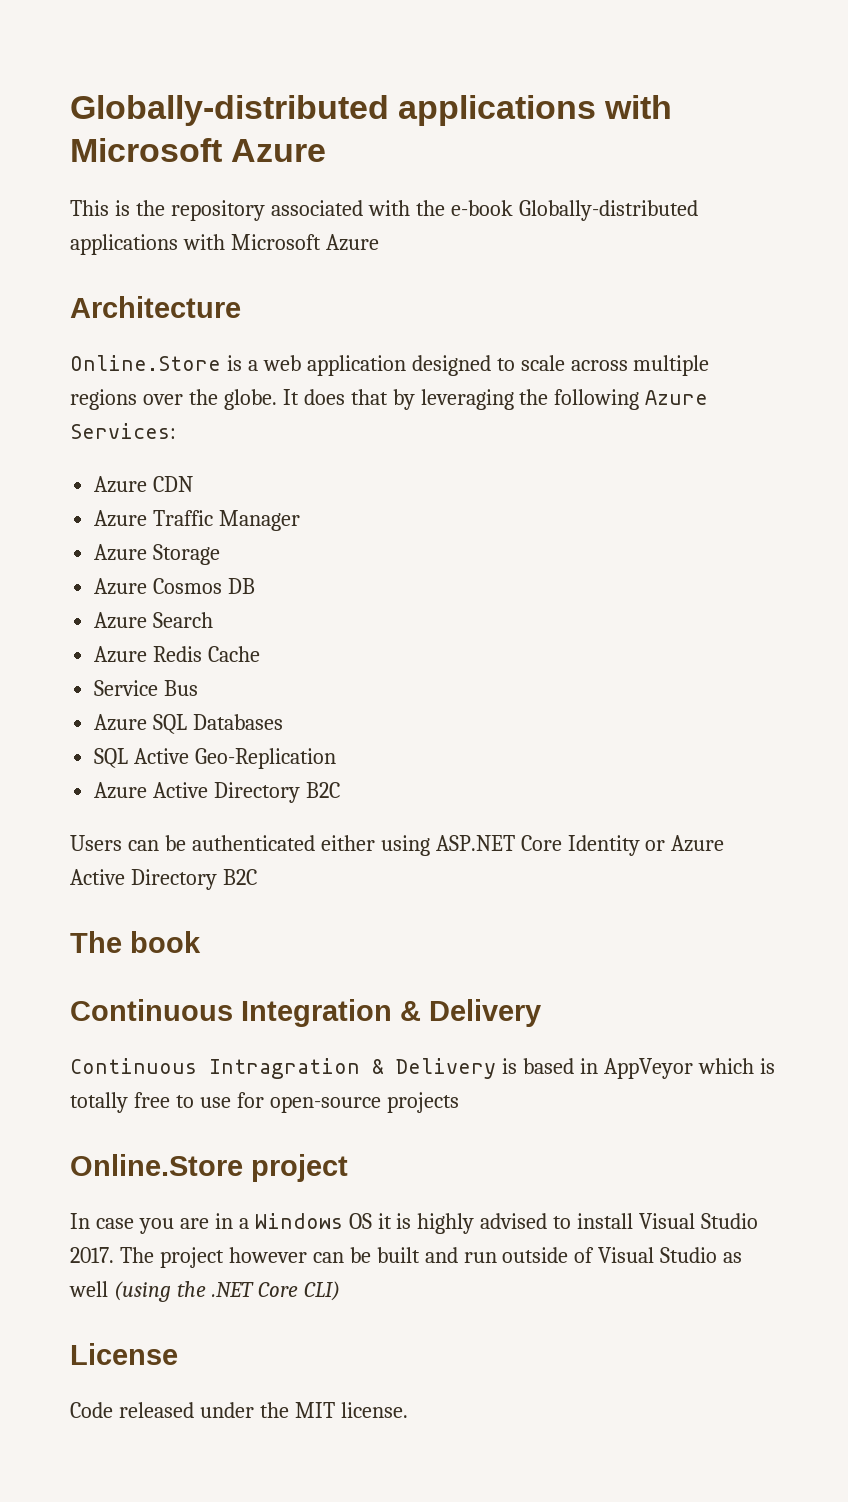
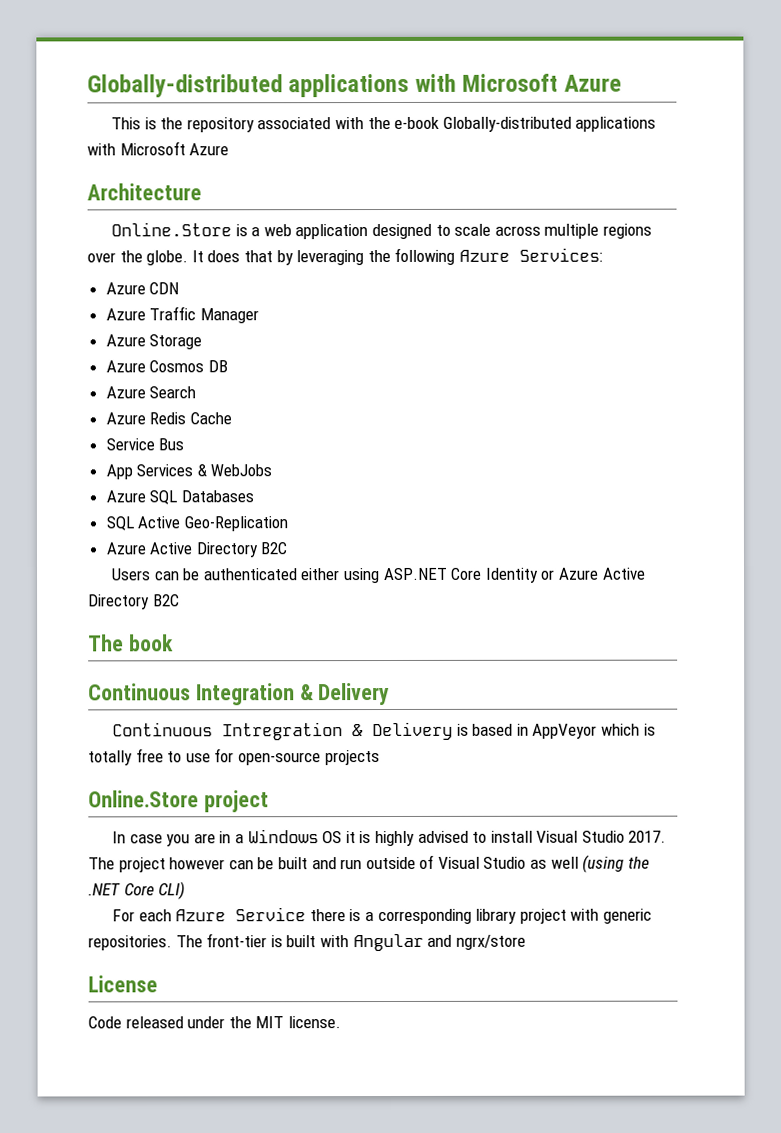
+ App Services & WebJobs
- Continuous Intragration & Delivery is based in AppVeyor which is totally free to use for open-source projects
+ Continuous Intregration & Delivery is based in AppVeyor which is totally free to use for open-source projects
+ For each Azure Service there is a corresponding library project with generic repositories. The front-tier is built with Angular and ngrx/store

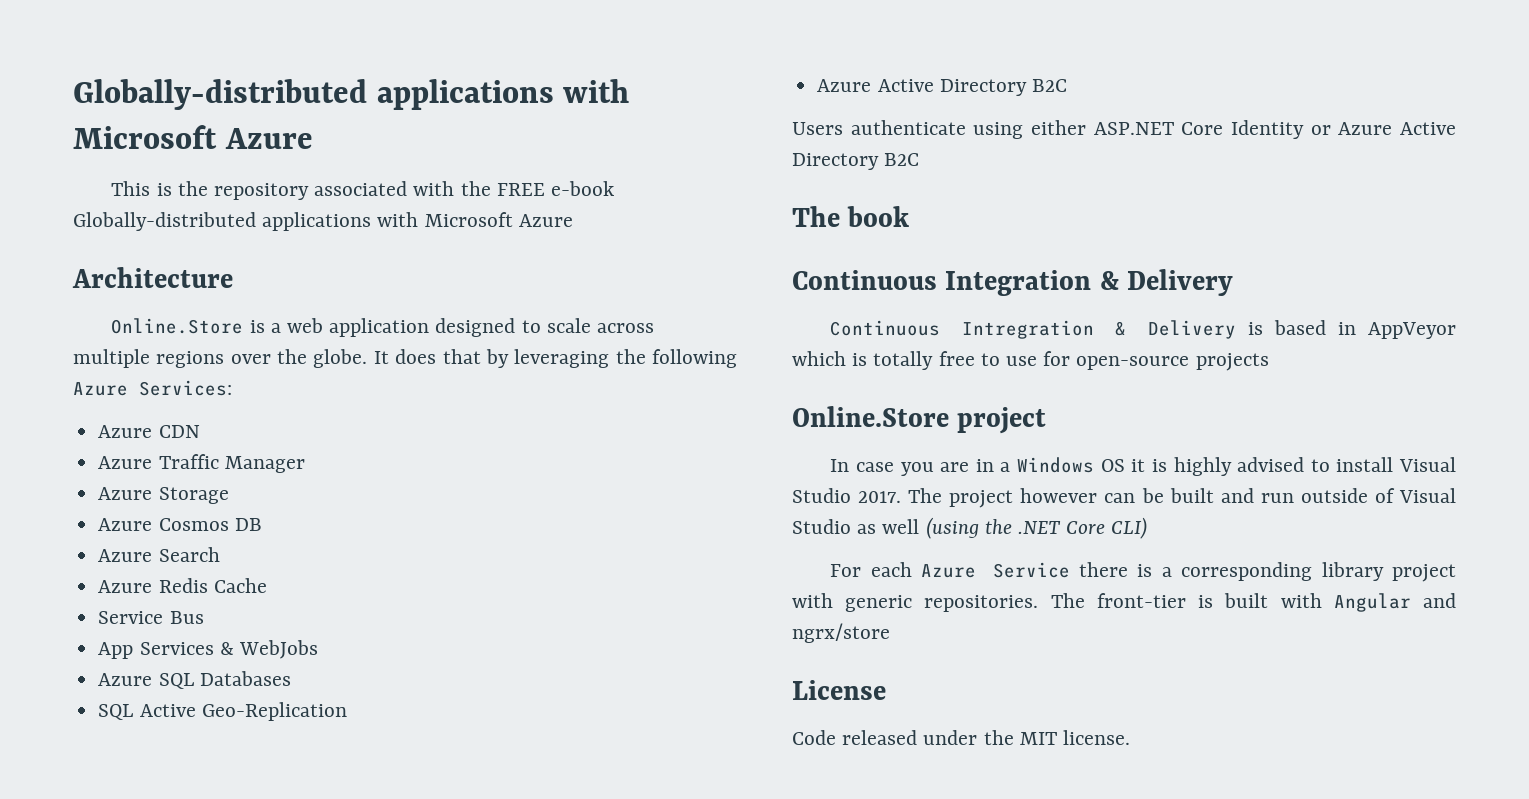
- This is the repository associated with the e-book Globally-distributed applications with Microsoft Azure
+ This is the repository associated with the FREE e-book Globally-distributed applications with Microsoft Azure
- Users can be authenticated either using ASP.NET Core Identity or Azure Active Directory B2C
+ Users authenticate using either ASP.NET Core Identity or Azure Active Directory B2C

